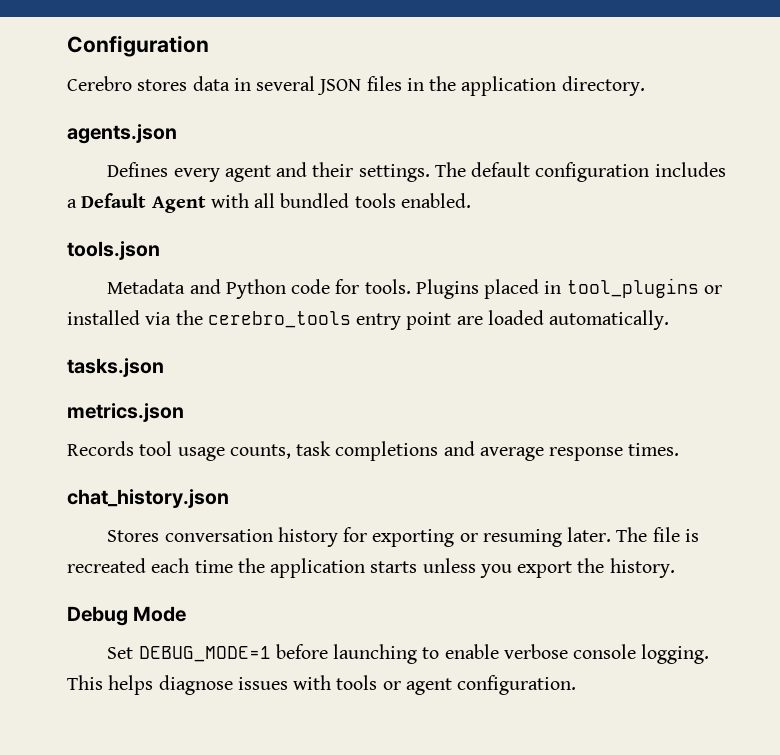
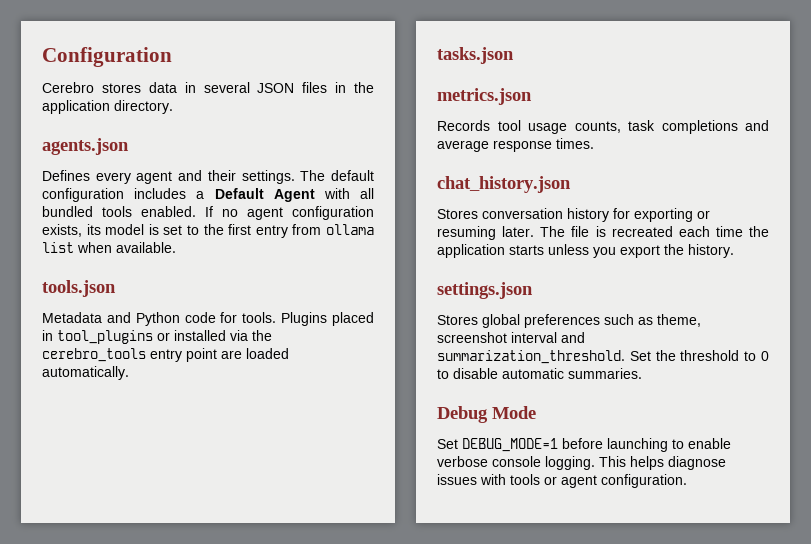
+ If no agent configuration exists, its model is set to the first entry from ollama list when available.
+ settings.json
+ Stores global preferences such as theme, screenshot interval and summarization_threshold. Set the threshold to 0 to disable automatic summaries.

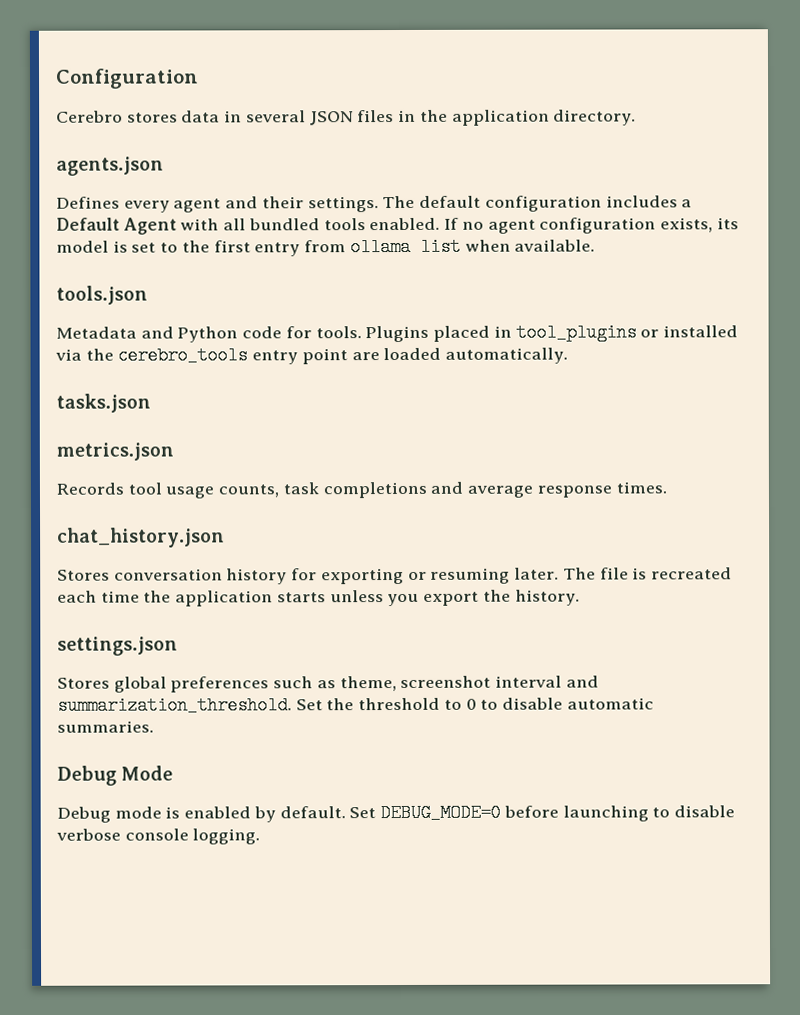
- Set DEBUG_MODE=1 before launching to enable verbose console logging. This helps diagnose issues with tools or agent configuration.
+ Debug mode is enabled by default. Set DEBUG_MODE=0 before launching to disable verbose console logging.

